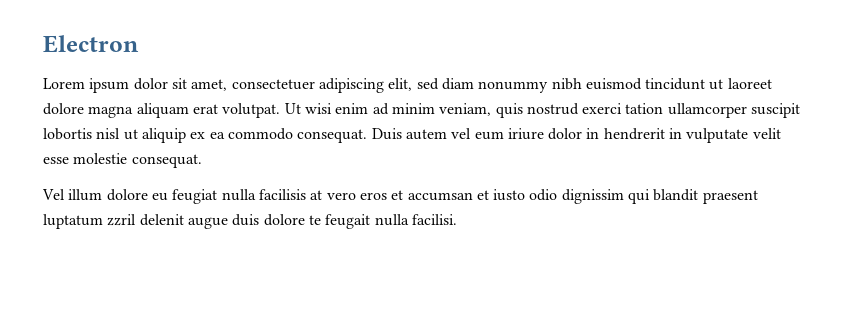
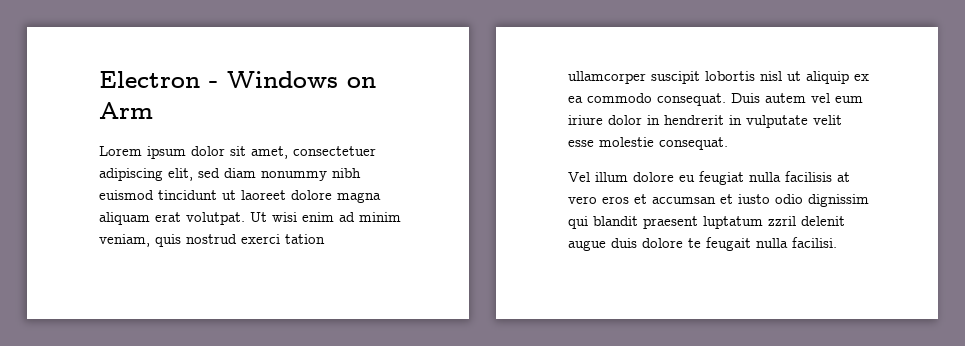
- Electron
+ Electron - Windows on Arm

